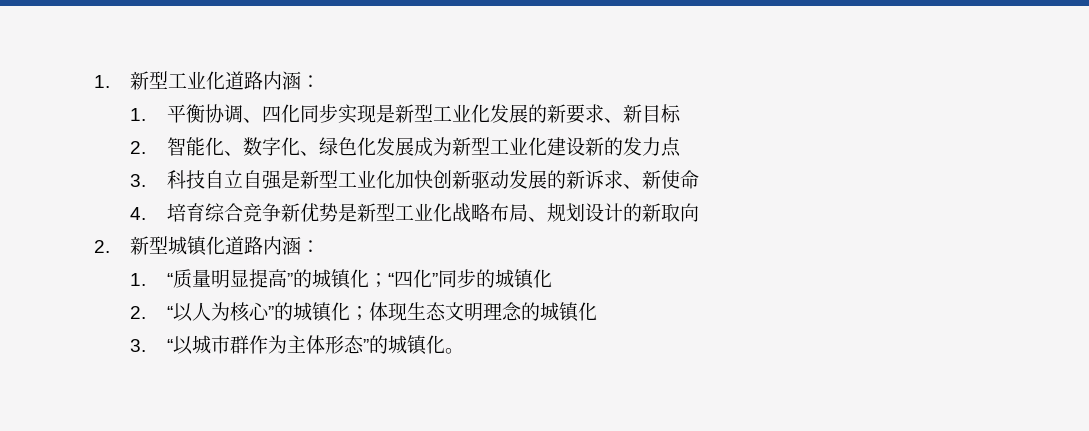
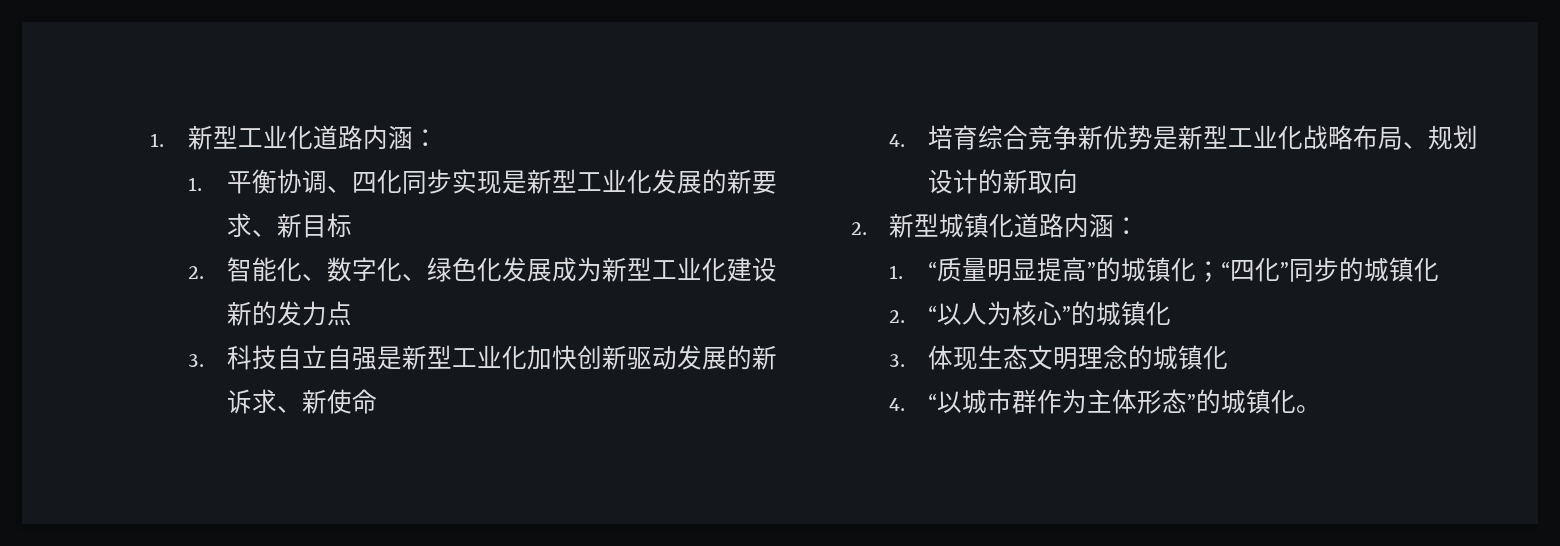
- 2. “以人为核心”的城镇化；体现生态文明理念的城镇化
+ 2. “以人为核心”的城镇化
+ 3.体现生态文明理念的城镇化
- 3. “以城市群作为主体形态”的城镇化。
+ 4. “以城市群作为主体形态”的城镇化。

